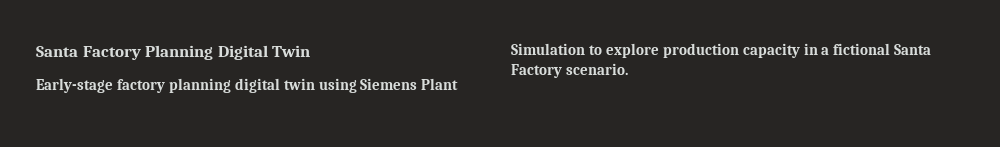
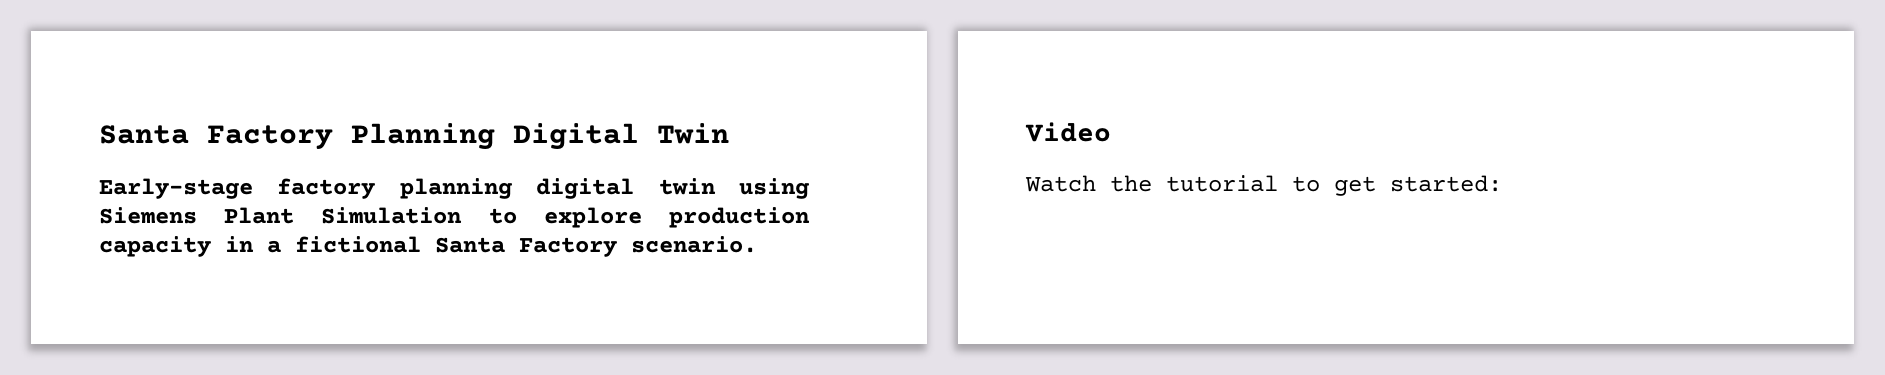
+ Video
+ Watch the tutorial to get started:

